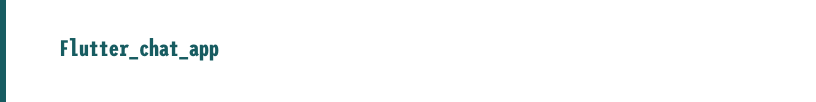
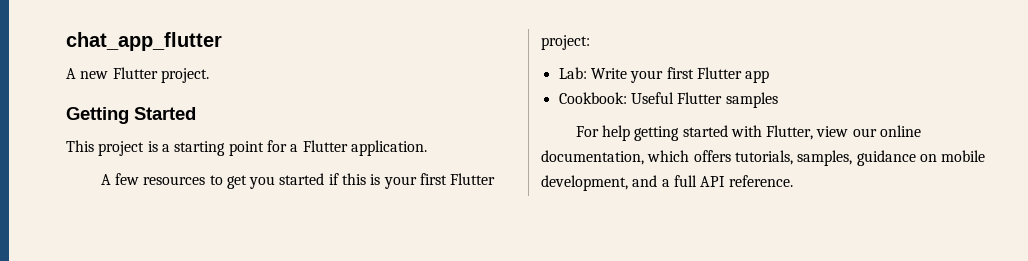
- Flutter_chat_app
+ chat_app_flutter
+ A new Flutter project.
+ Getting Started
+ This project is a starting point for a Flutter application.
+ A few resources to get you started if this is your first Flutter project:
+ Lab: Write your first Flutter app
+ Cookbook: Useful Flutter samples
+ For help getting started with Flutter, view our online documentation, which offers tutorials, samples, guidance on mobile development, and a full API reference.

